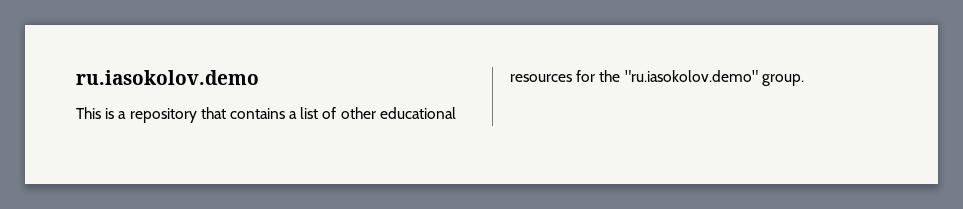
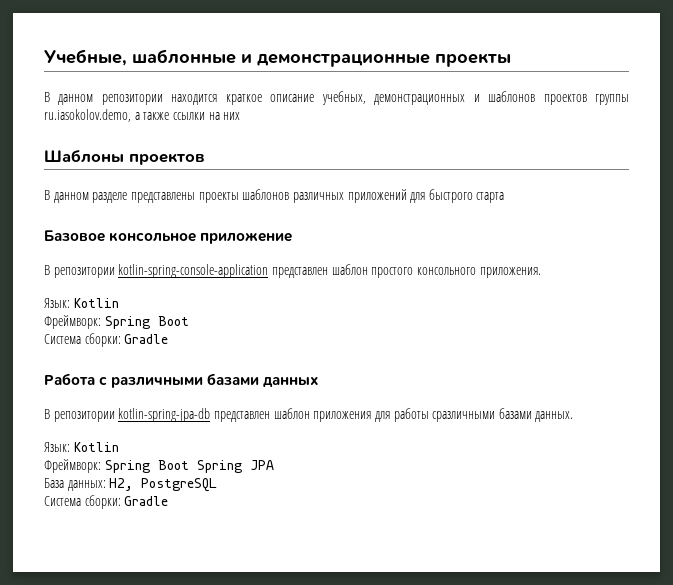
- ru.iasokolov.demo
- This is a repository that contains a list of other educational resources for the "ru.iasokolov.demo" group.
+ Учебные, шаблонные и демонстрационные проекты
+ В данном репозитории находится краткое описание учебных, демонстрационных и шаблонов проектов группы ru.iasokolov.demo, а также ссылки на них
+ Шаблоны проектов
+ В данном разделе представлены проекты шаблонов различных приложений для быстрого старта
+ Базовое консольное приложение
+ В репозитории kotlin-spring-console-application представлен шаблон простого консольного приложения.
+ Язык: Kotlin
+ Фреймворк: Spring Boot
+ Система сборки: Gradle
+ Работа с различными базами данных
+ В репозитории kotlin-spring-jpa-db представлен шаблон приложения для работы сразличными базами данных.
+ Язык: Kotlin
+ Фреймворк: Spring Boot Spring JPA
+ База данных: H2, PostgreSQL
+ Система сборки: Gradle

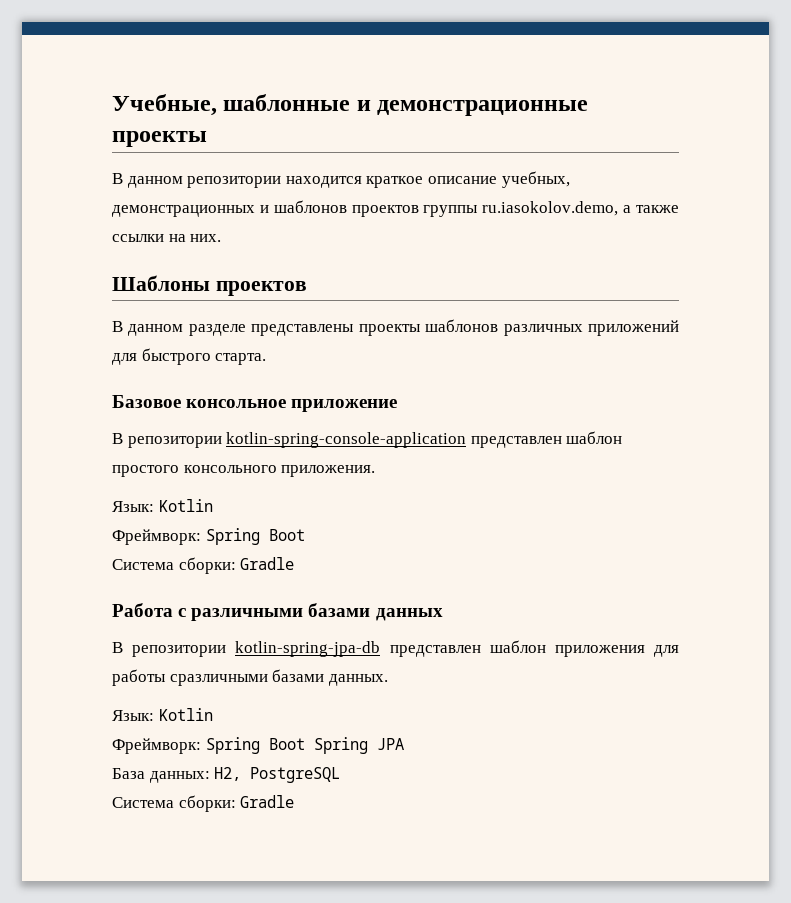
- В данном репозитории находится краткое описание учебных, демонстрационных и шаблонов проектов группы ru.iasokolov.demo, а также ссылки на них
+ В данном репозитории находится краткое описание учебных, демонстрационных и шаблонов проектов группы ru.iasokolov.demo, а также ссылки на них.
- В данном разделе представлены проекты шаблонов различных приложений для быстрого старта
+ В данном разделе представлены проекты шаблонов различных приложений для быстрого старта.

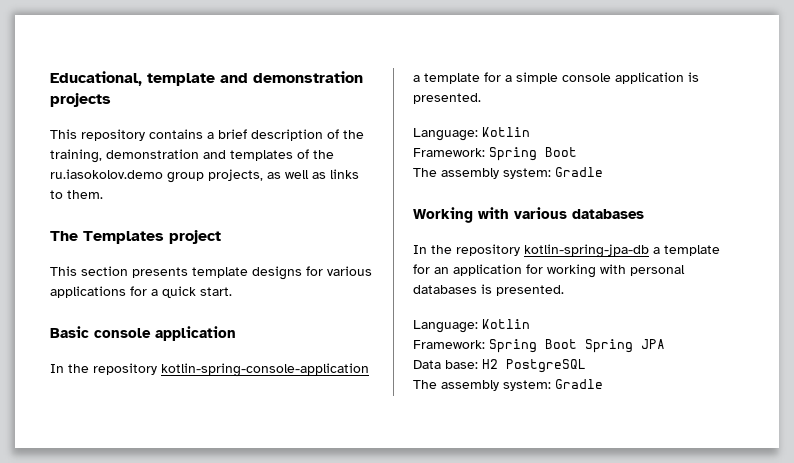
- Учебные, шаблонные и демонстрационные проекты
- В данном репозитории находится краткое описание учебных, демонстрационных и шаблонов проектов группы ru.iasokolov.demo, а также ссылки на них.
- Шаблоны проектов
- В данном разделе представлены проекты шаблонов различных приложений для быстрого старта.
- Базовое консольное приложение
- В репозитории kotlin-spring-console-application представлен шаблон простого консольного приложения.
- Язык: Kotlin
- Фреймворк: Spring Boot
- Система сборки: Gradle
- Работа с различными базами данных
- В репозитории kotlin-spring-jpa-db представлен шаблон приложения для работы сразличными базами данных.
- Язык: Kotlin
- Фреймворк: Spring Boot Spring JPA
+ Educational, template and demonstration projects
+ This repository contains a brief description of the training, demonstration and templates of the ru.iasokolov.demo group projects, as well as links to them.
+ The Templates project
+ This section presents template designs for various applications for a quick start.
+ Basic console application
+ In the repository kotlin-spring-console-application a template for a simple console application is presented.
+ Language: Kotlin
+ Framework: Spring Boot
+ The assembly system: Gradle
+ Working with various databases
+ In the repository kotlin-spring-jpa-db a template for an application for working with personal databases is presented.
+ Language: Kotlin
+ Framework: Spring Boot Spring JPA
- База данных: H2, PostgreSQL
- Система сборки: Gradle
+ Data base: H2 PostgreSQL
+ The assembly system: Gradle

